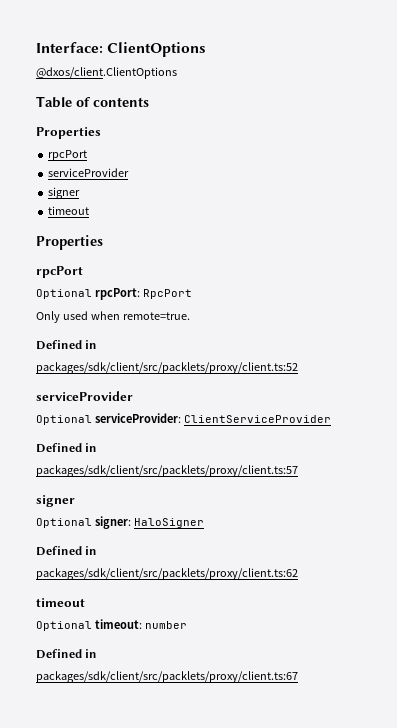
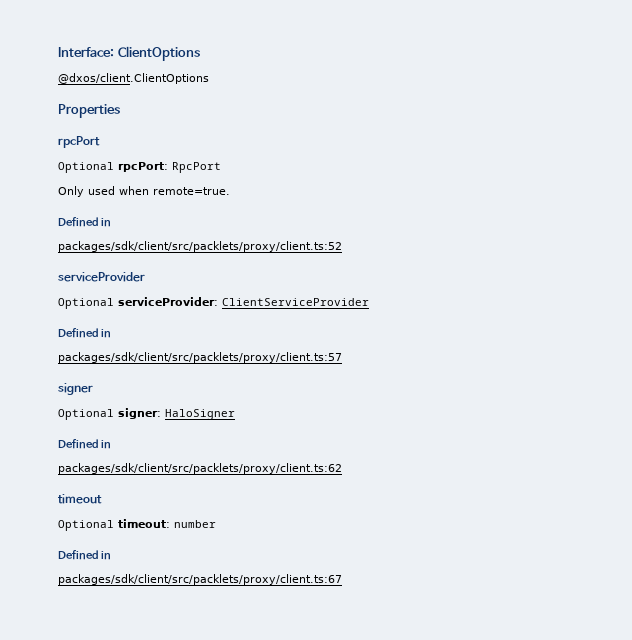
- Table of contents
- Properties
- rpcPort
- serviceProvider
- signer
- timeout

